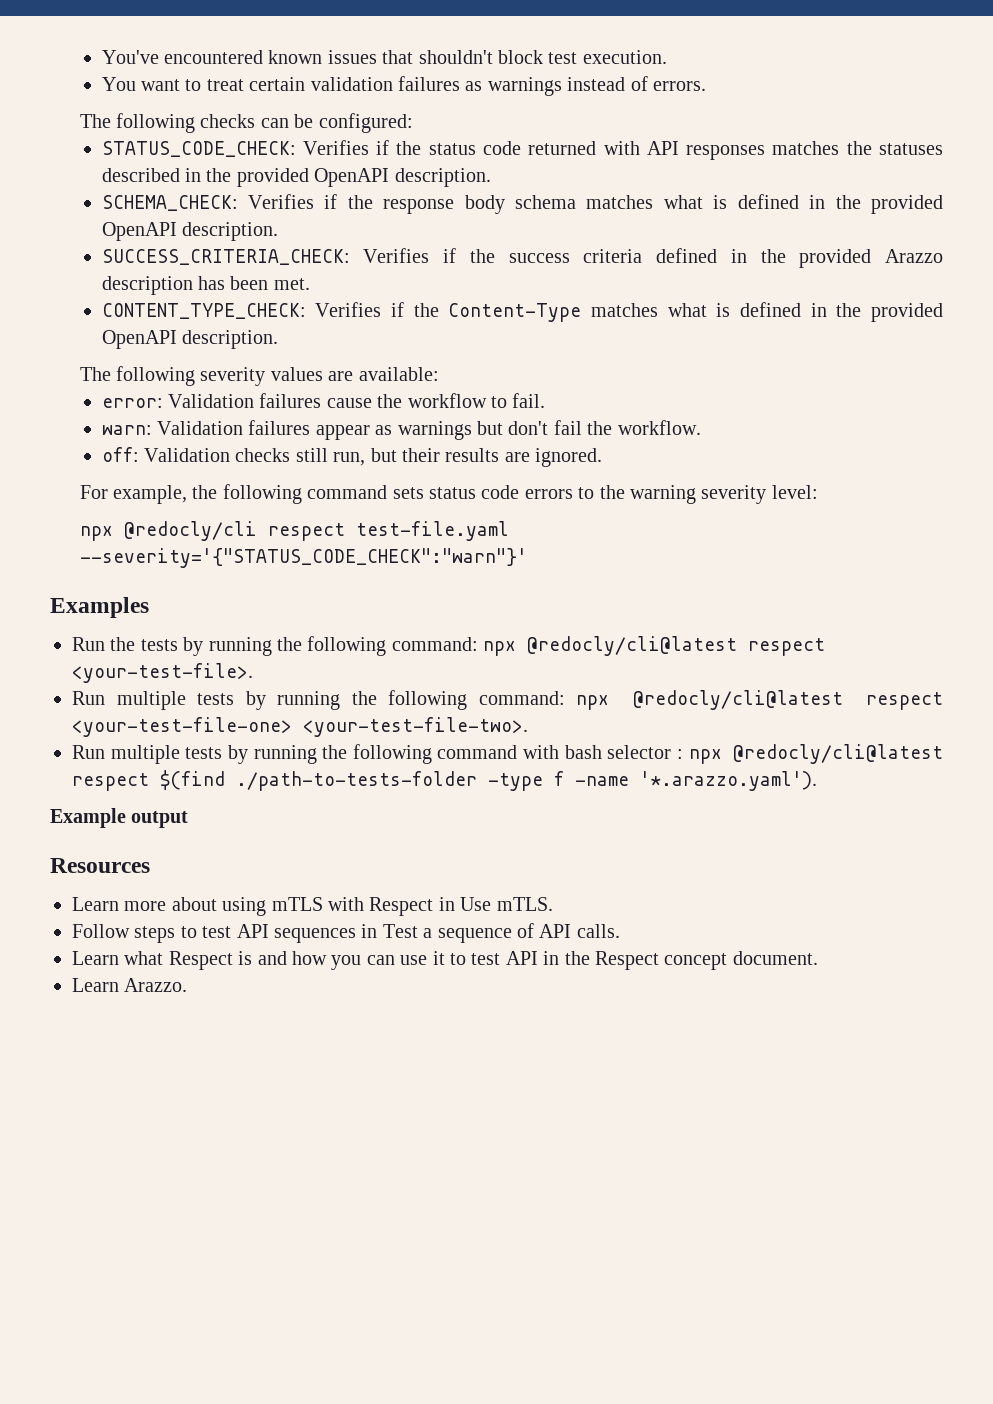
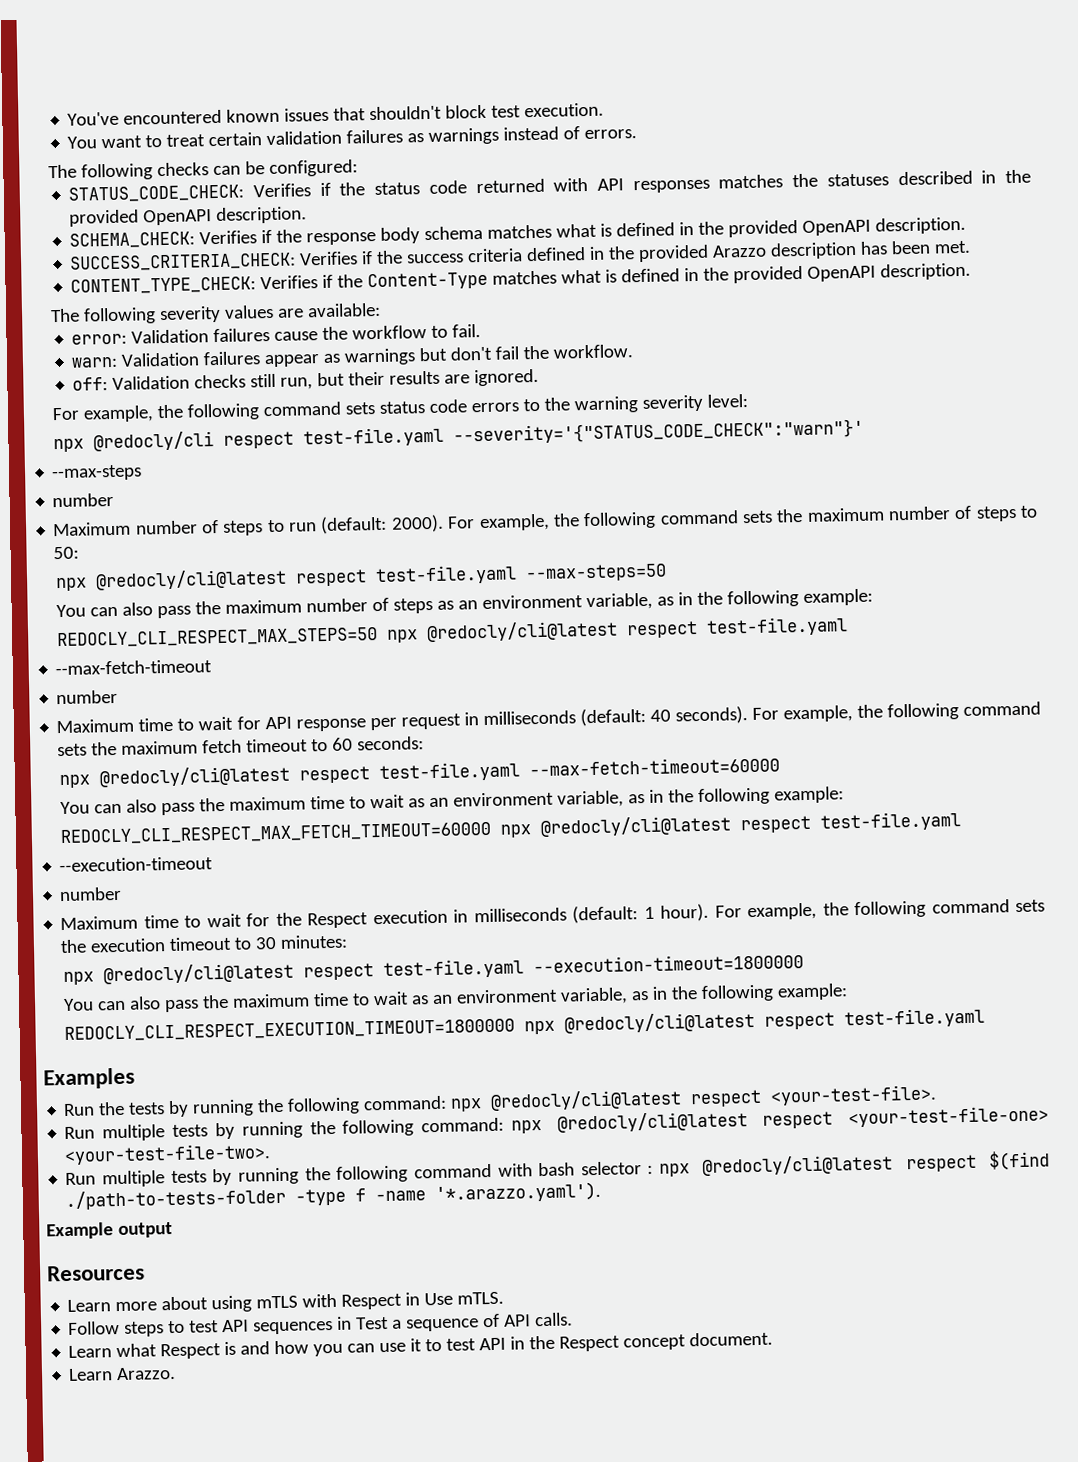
+ --max-steps
+ number
+ Maximum number of steps to run (default: 2000). For example, the following command sets the maximum number of steps to 50:
+ npx @redocly/cli@latest respect test-file.yaml --max-steps=50
+ You can also pass the maximum number of steps as an environment variable, as in the following example:
+ REDOCLY_CLI_RESPECT_MAX_STEPS=50 npx @redocly/cli@latest respect test-file.yaml
+ --max-fetch-timeout
+ number
+ Maximum time to wait for API response per request in milliseconds (default: 40 seconds). For example, the following command sets the maximum fetch timeout to 60 seconds:
+ npx @redocly/cli@latest respect test-file.yaml --max-fetch-timeout=60000
+ You can also pass the maximum time to wait as an environment variable, as in the following example:
+ REDOCLY_CLI_RESPECT_MAX_FETCH_TIMEOUT=60000 npx @redocly/cli@latest respect test-file.yaml
+ --execution-timeout
+ number
+ Maximum time to wait for the Respect execution in milliseconds (default: 1 hour). For example, the following command sets the execution timeout to 30 minutes:
+ npx @redocly/cli@latest respect test-file.yaml --execution-timeout=1800000
+ You can also pass the maximum time to wait as an environment variable, as in the following example:
+ REDOCLY_CLI_RESPECT_EXECUTION_TIMEOUT=1800000 npx @redocly/cli@latest respect test-file.yaml

